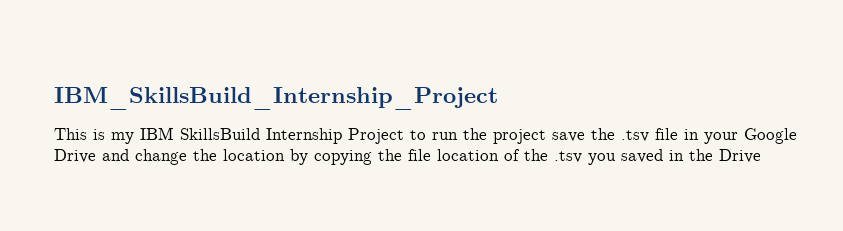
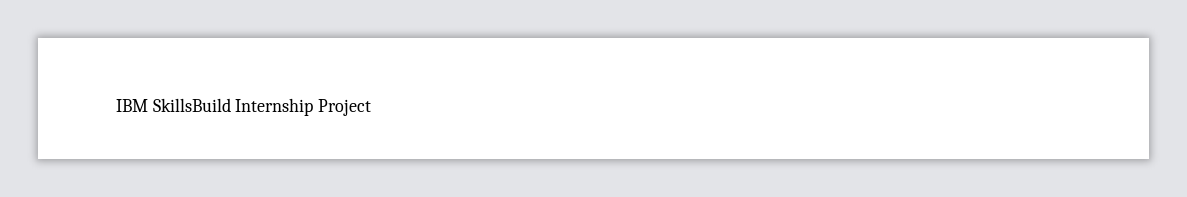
- IBM_SkillsBuild_Internship_Project
- This is my IBM SkillsBuild Internship Project to run the project save the .tsv file in your Google Drive and change the location by copying the file location of the .tsv you saved in the Drive
+ IBM SkillsBuild Internship Project

